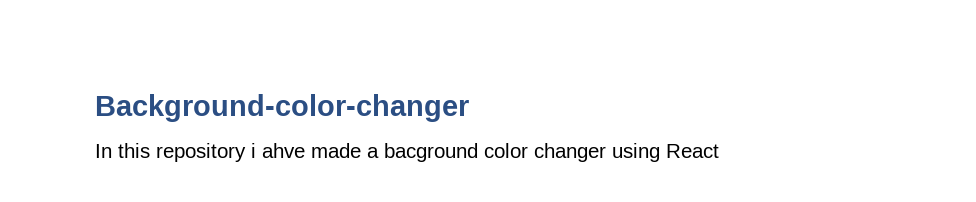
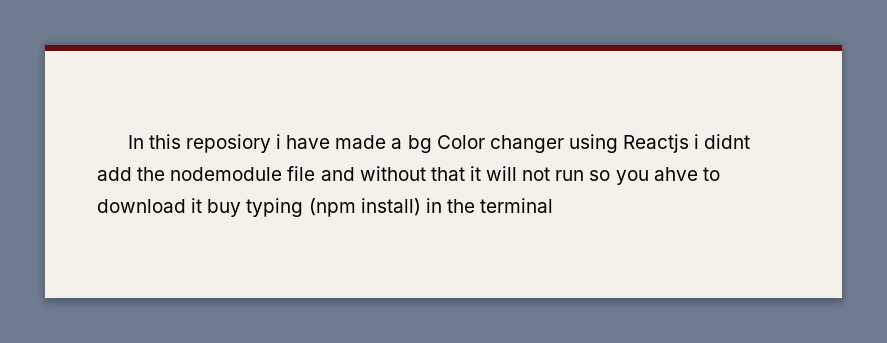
- Background-color-changer
- In this repository i ahve made a bacground color changer using React
+ In this reposiory i have made a bg Color changer using Reactjs i didnt add the nodemodule file and without that it will not run so you ahve to download it buy typing (npm install) in the terminal

